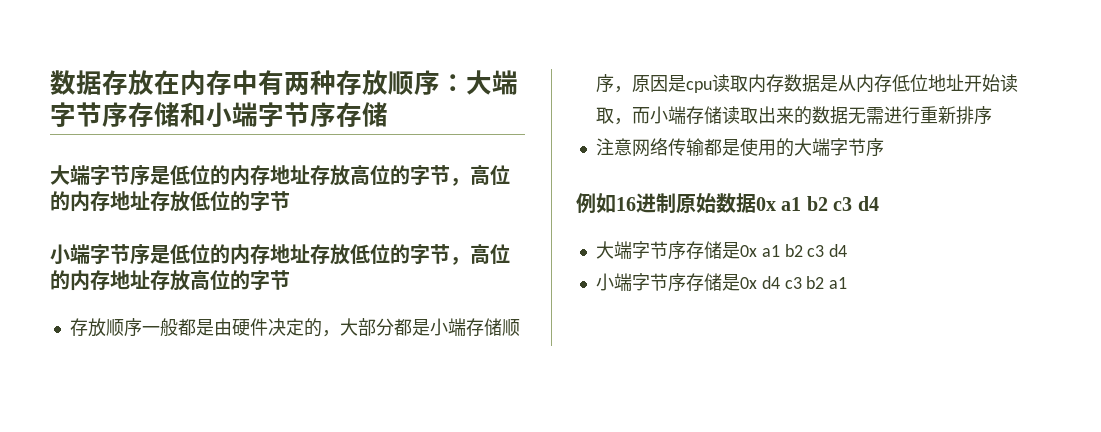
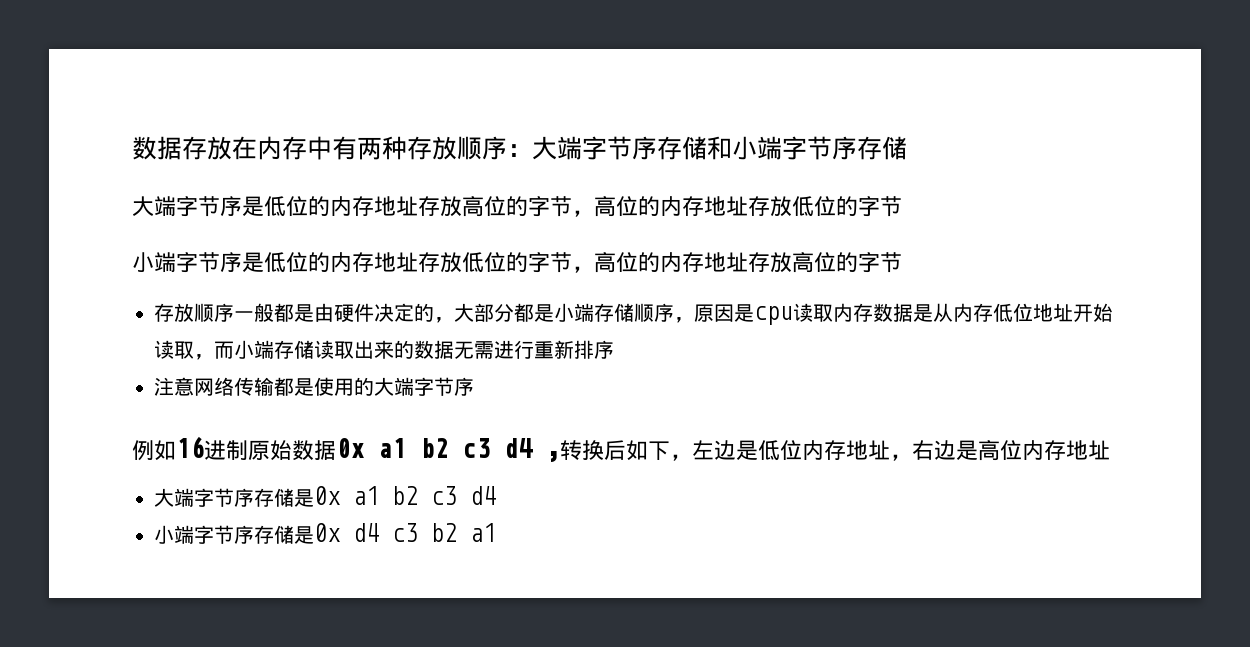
- 例如16进制原始数据0x a1 b2 c3 d4
+ 例如16进制原始数据0x a1 b2 c3 d4 ,转换后如下，左边是低位内存地址，右边是高位内存地址

